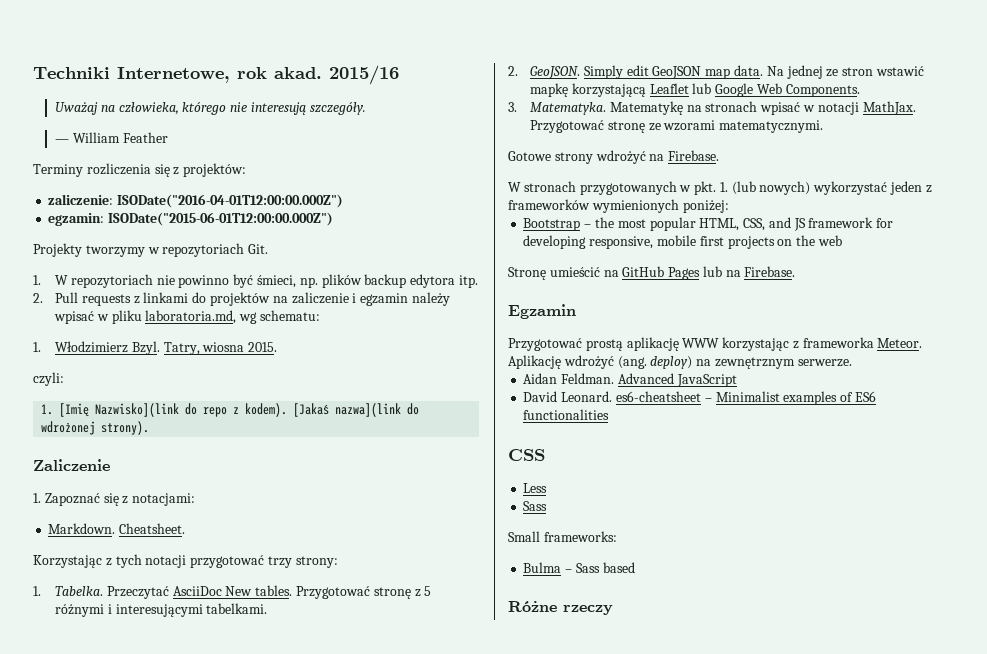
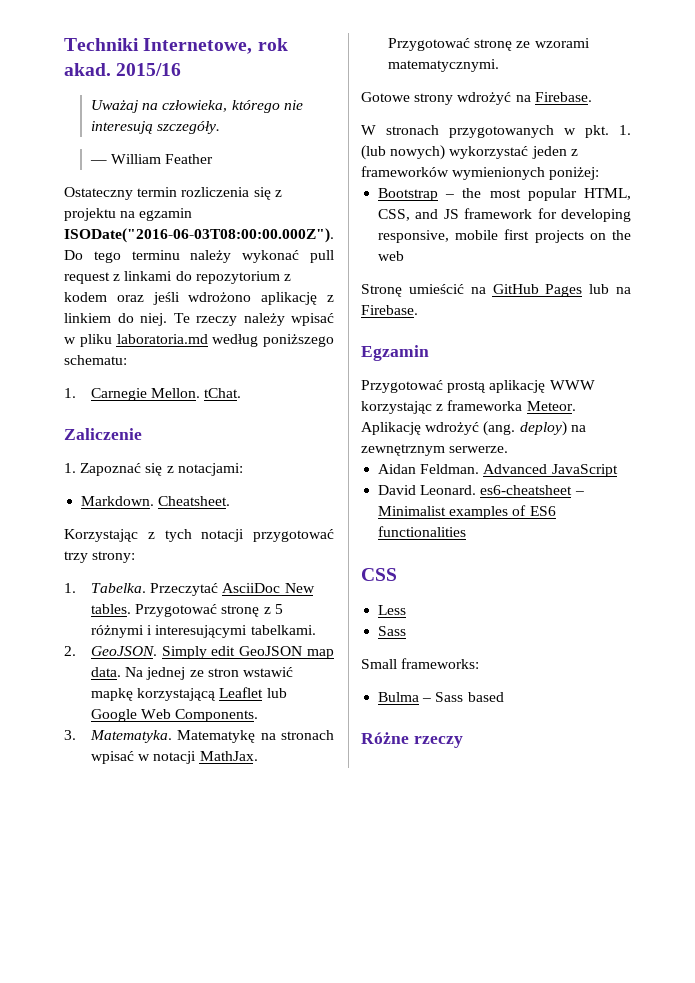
- Terminy rozliczenia się z projektów:
- zaliczenie: ISODate("2016-04-01T12:00:00.000Z")
- egzamin: ISODate("2015-06-01T12:00:00.000Z")
- Projekty tworzymy w repozytoriach Git.
- 1. W repozytoriach nie powinno być śmieci, np. plików backup edytora itp.
- 2. Pull requests z linkami do projektów na zaliczenie i egzamin należy wpisać w pliku laboratoria.md, wg schematu:
+ Ostateczny termin rozliczenia się z projektu na egzamin ISODate("2016-06-03T08:00:00.000Z"). Do tego terminu należy wykonać pull request z linkami do repozytorium z kodem oraz jeśli wdrożono aplikację z linkiem do niej. Te rzeczy należy wpisać w pliku laboratoria.md według poniższego schematu:
- 1. Włodzimierz Bzyl. Tatry, wiosna 2015.
- czyli:
- 1. [Imię Nazwisko](link do repo z kodem). [Jakaś nazwa](link do wdrożonej strony).
+ 1. Carnegie Mellon. tChat.

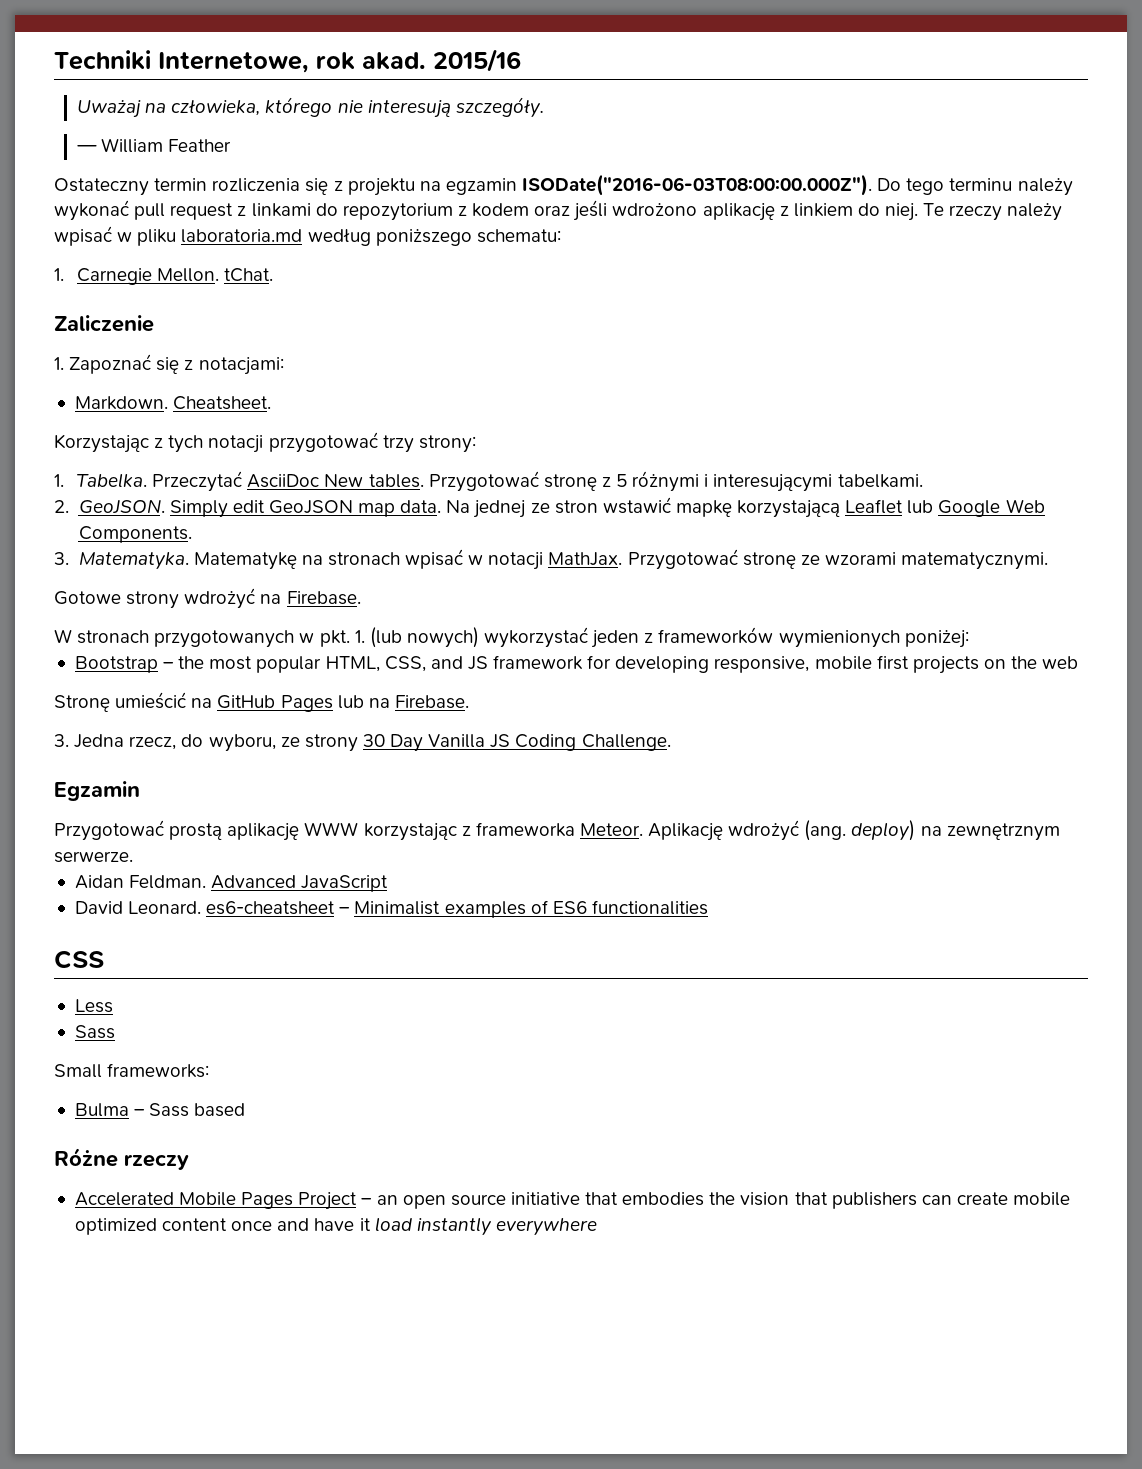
+ 3. Jedna rzecz, do wyboru, ze strony 30 Day Vanilla JS Coding Challenge.
+ Accelerated Mobile Pages Project – an open source initiative that embodies the vision that publishers can create mobile optimized content once and have it load instantly everywhere

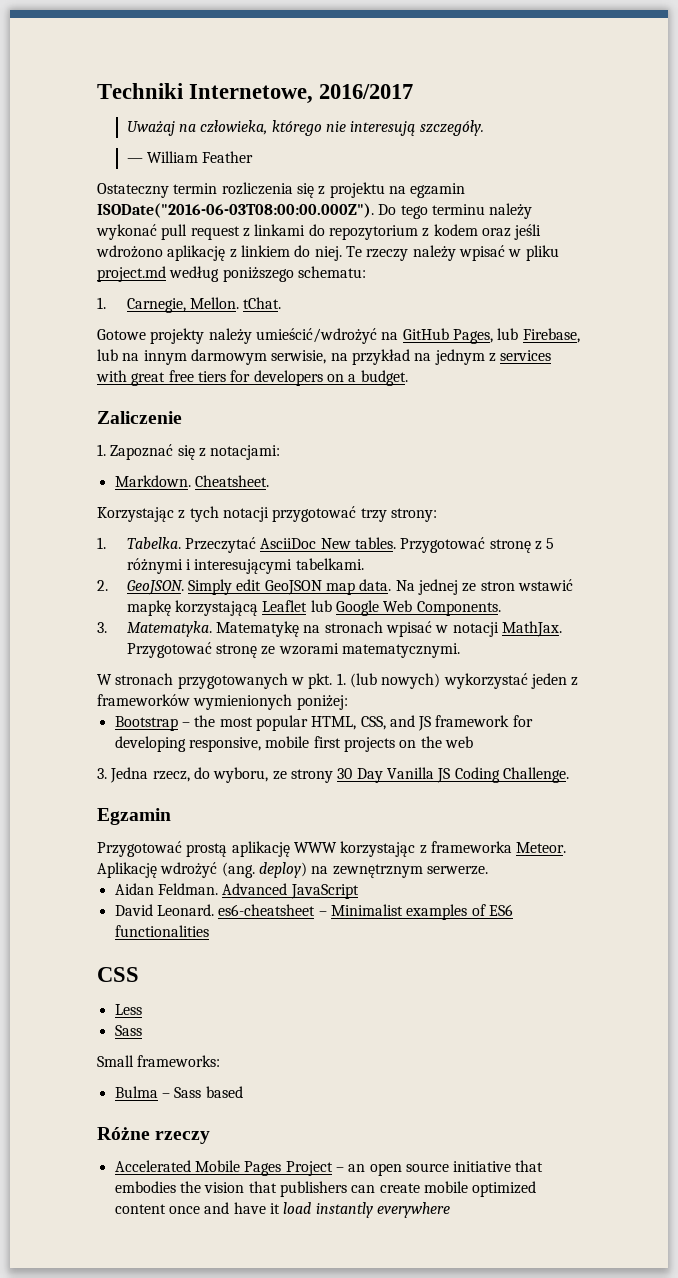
- Techniki Internetowe, rok akad. 2015/16
+ Techniki Internetowe, 2016/2017
- Te rzeczy należy wpisać w pliku laboratoria.md według poniższego schematu:
+ Te rzeczy należy wpisać w pliku project.md według poniższego schematu:
- 1. Carnegie Mellon. tChat.
+ 1. Carnegie, Mellon. tChat.
+ Gotowe projekty należy umieścić/wdrożyć na GitHub Pages, lub Firebase, lub na innym darmowym serwisie, na przykład na jednym z services with great free tiers for developers on a budget.
- Gotowe strony wdrożyć na Firebase.
- Stronę umieścić na GitHub Pages lub na Firebase.

